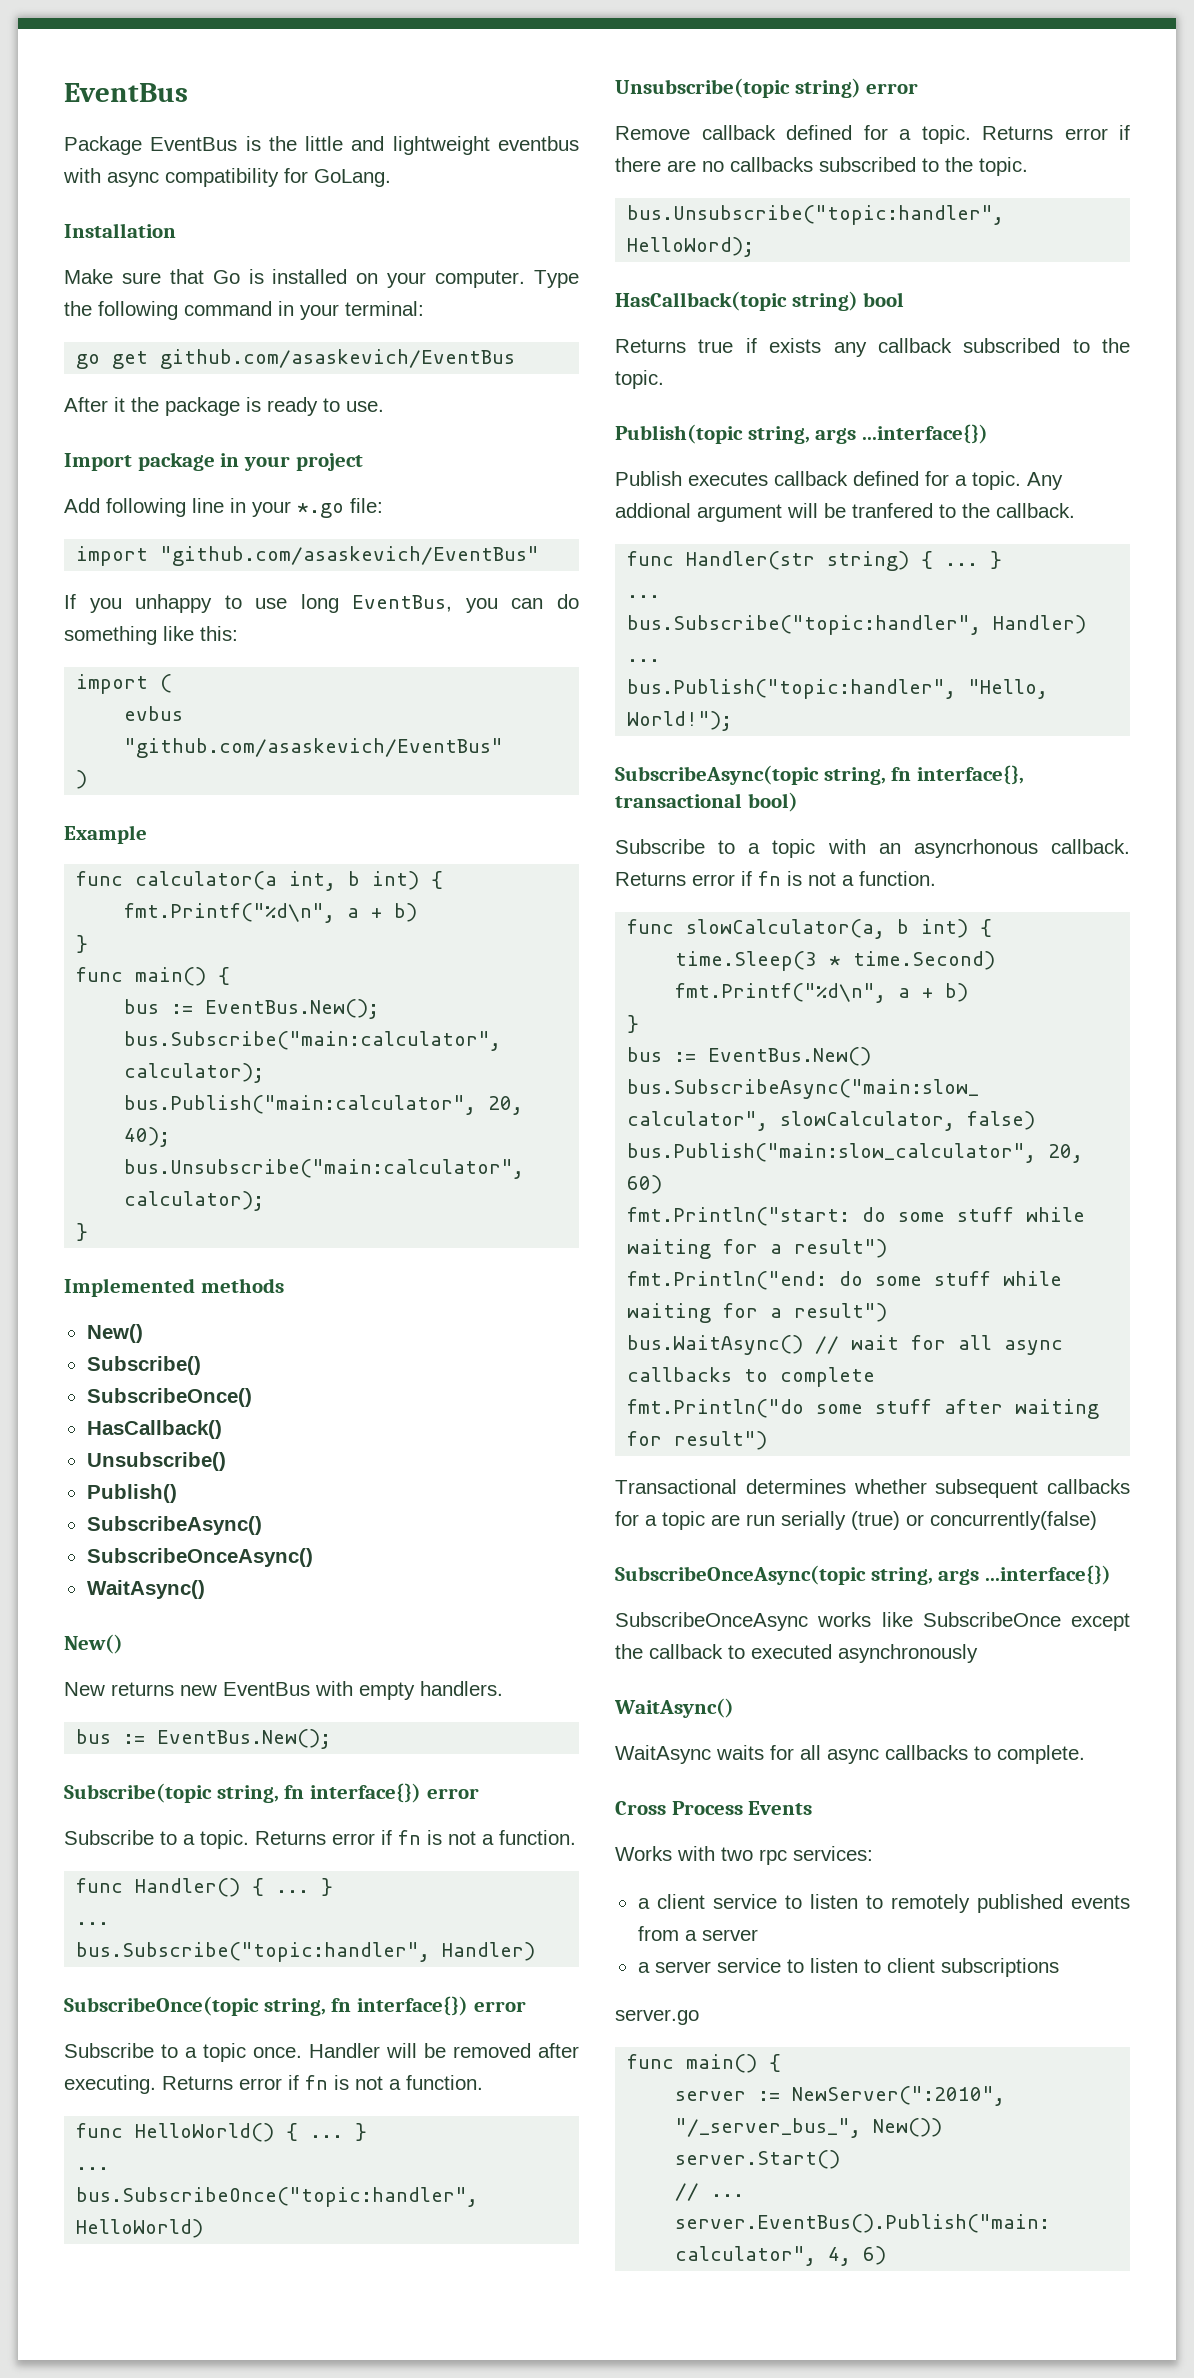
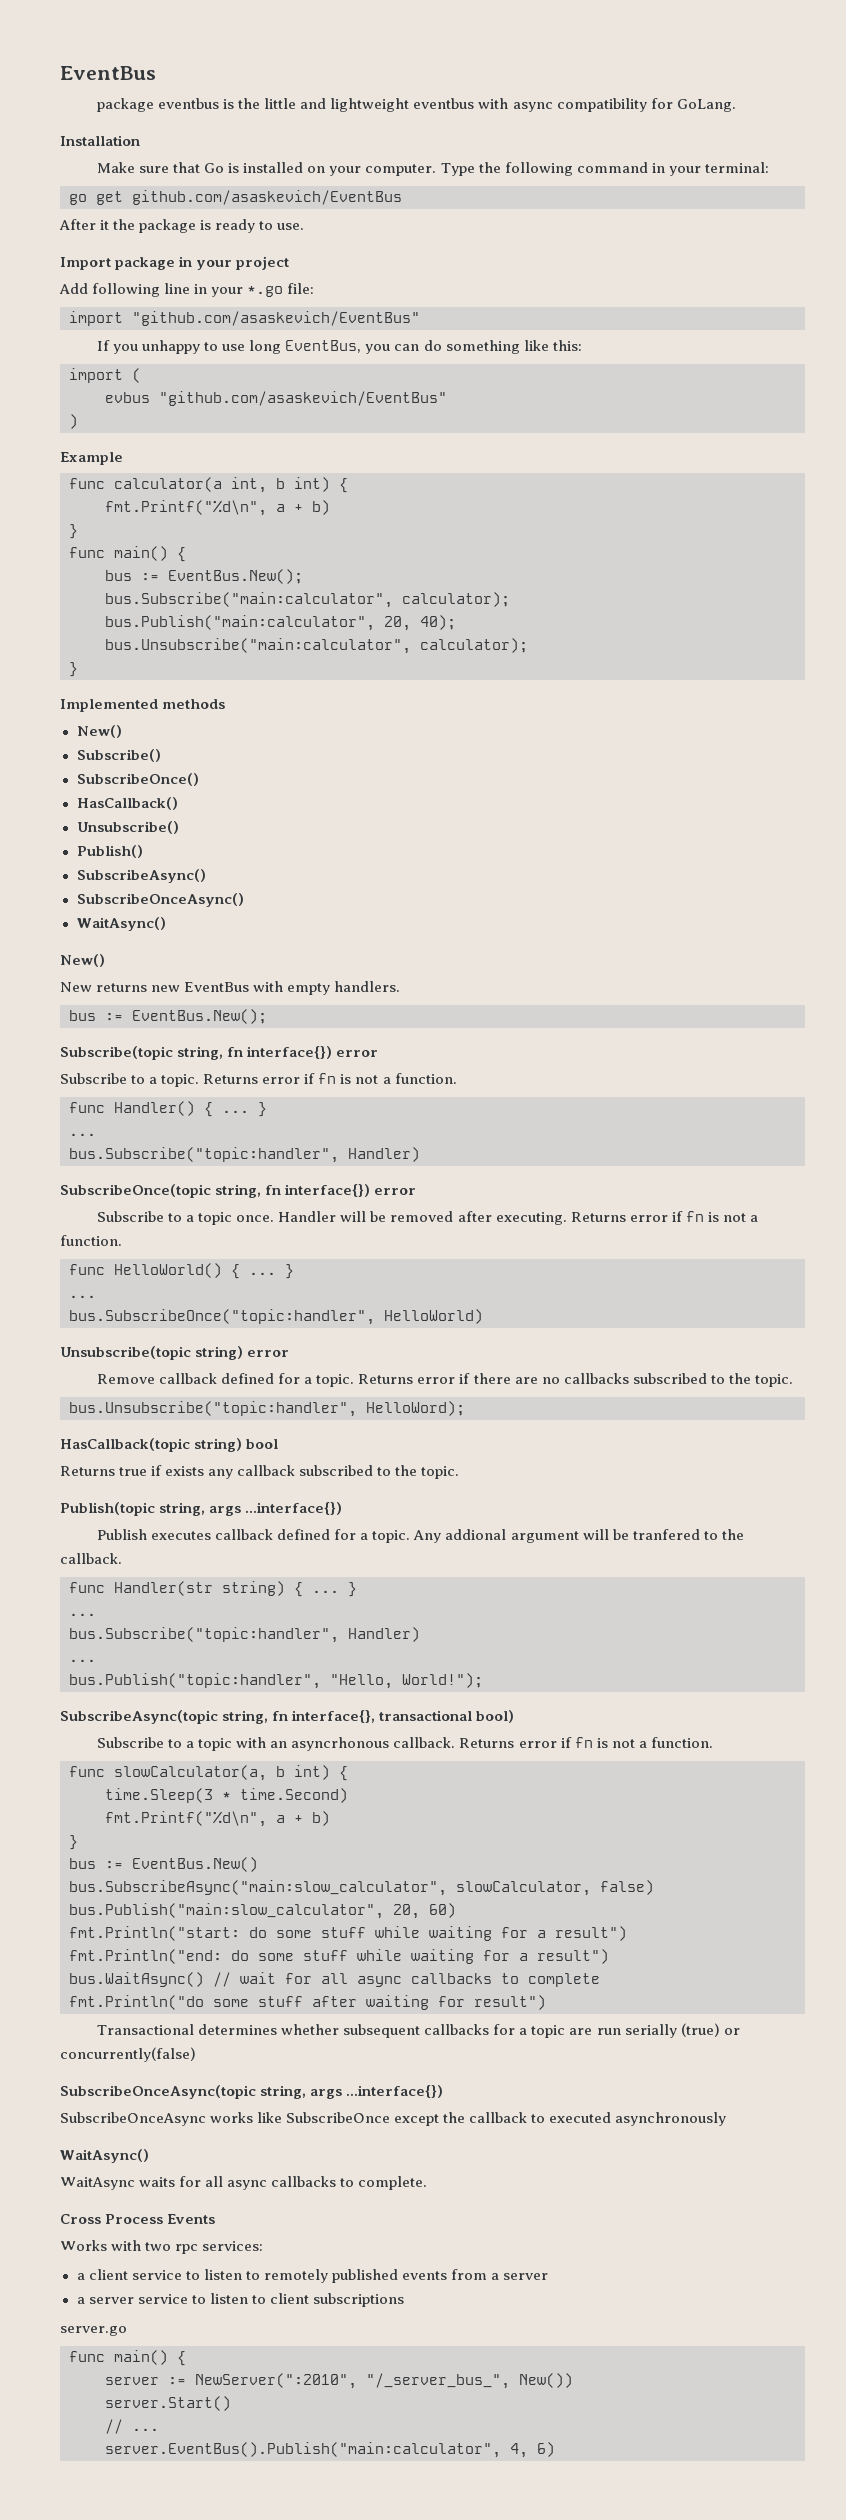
- Package EventBus is the little and lightweight eventbus with async compatibility for GoLang.
+ package eventbus is the little and lightweight eventbus with async compatibility for GoLang.

